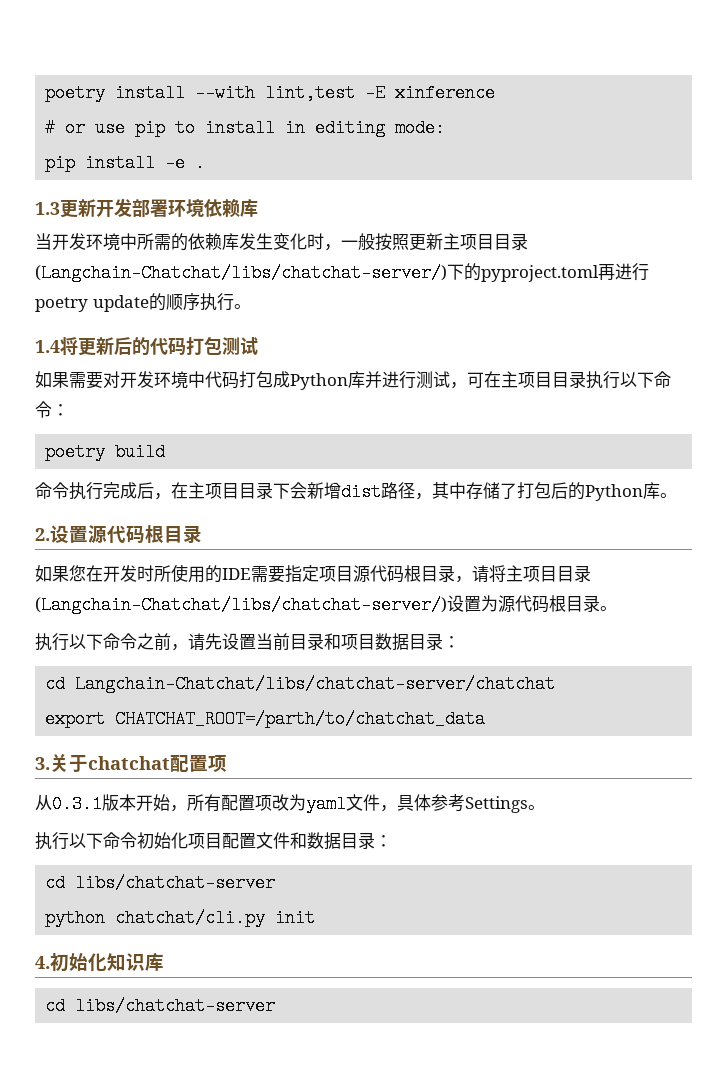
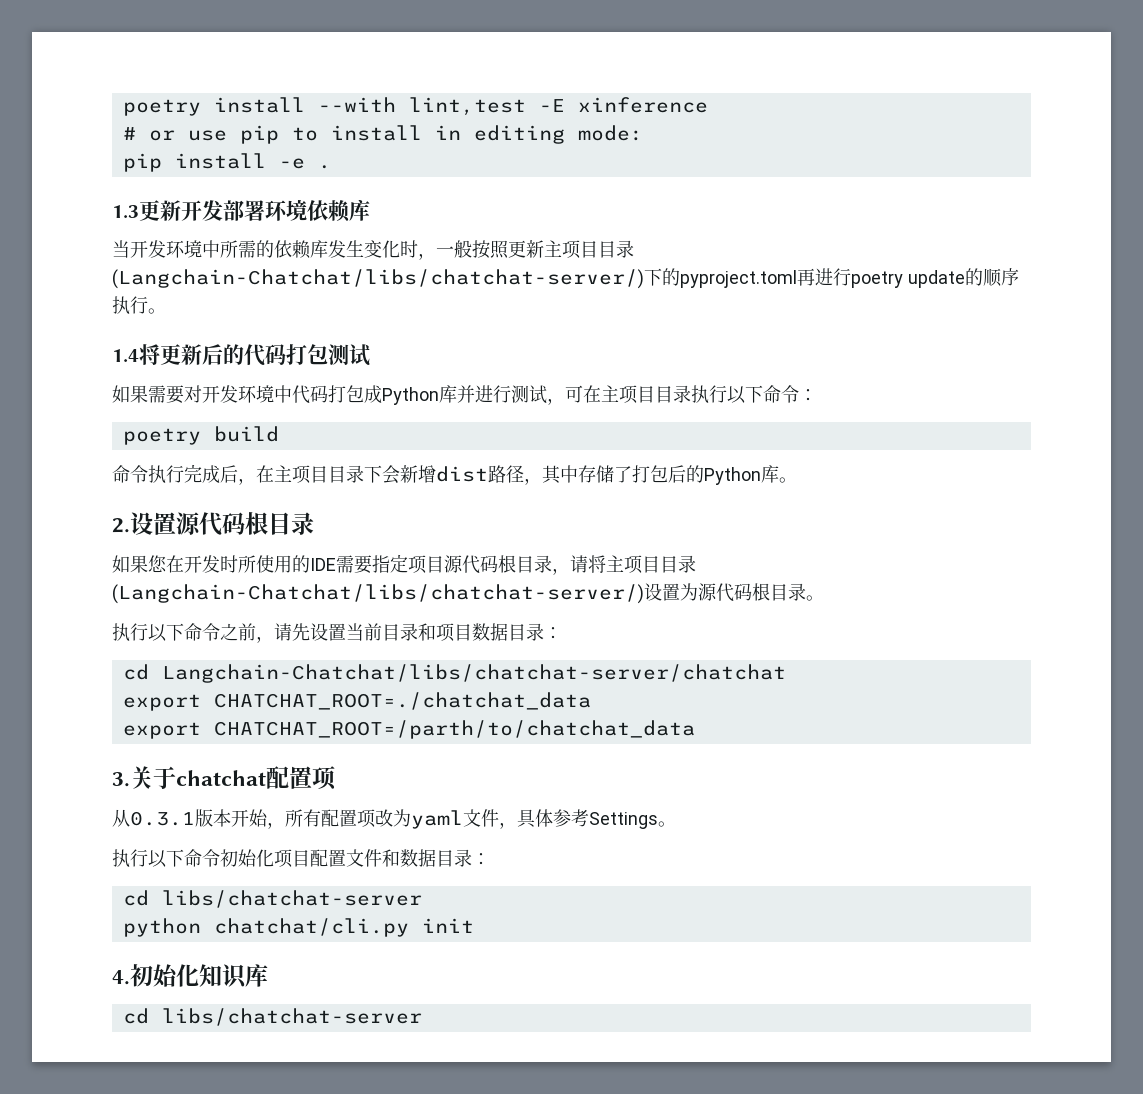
+ export CHATCHAT_ROOT=./chatchat_data

